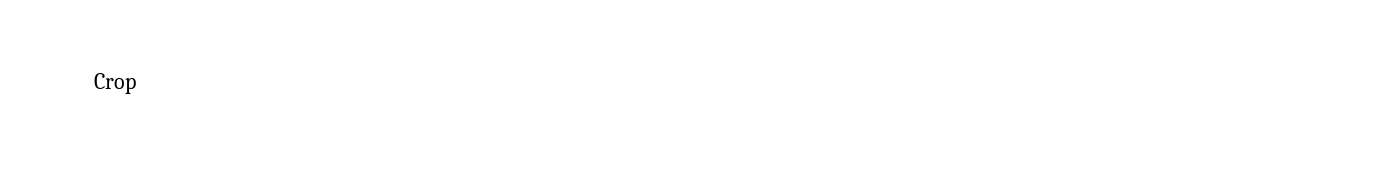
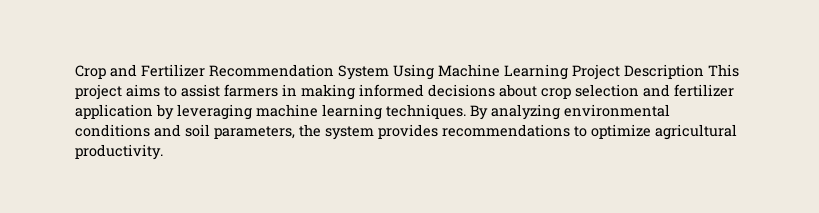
- Crop
+ Crop and Fertilizer Recommendation System Using Machine Learning Project Description This project aims to assist farmers in making informed decisions about crop selection and fertilizer application by leveraging machine learning techniques. By analyzing environmental conditions and soil parameters, the system provides recommendations to optimize agricultural productivity.

